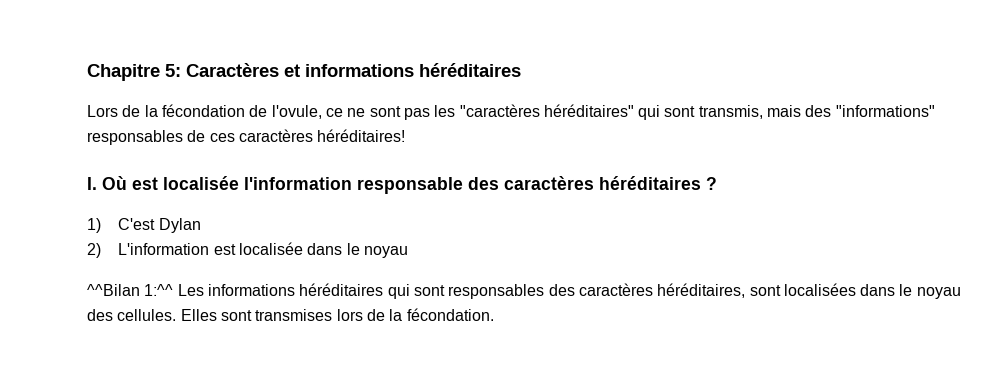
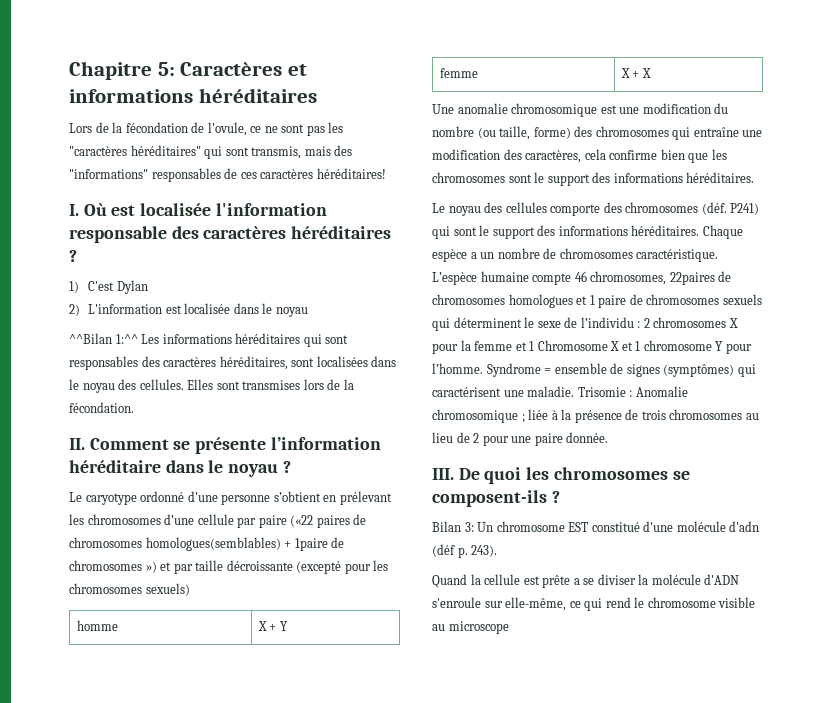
+ II. Comment se présente l’information héréditaire dans le noyau ?
+ Le caryotype ordonné d’une personne s’obtient en prélevant les chromosomes d’une cellule par paire («22 paires de chromosomes homologues(semblables) + 1paire de chromosomes ») et par taille décroissante (excepté pour les chromosomes sexuels)
+ homme | X + Y
+ femme | X + X
+ Une anomalie chromosomique est une modification du nombre (ou taille, forme) des chromosomes qui entraîne une modification des caractères, cela confirme bien que les chromosomes sont le support des informations héréditaires.
+ Le noyau des cellules comporte des chromosomes (déf. P241) qui sont le support des informations héréditaires. Chaque espèce a un nombre de chromosomes caractéristique. L’espèce humaine compte 46 chromosomes, 22paires de chromosomes homologues et 1 paire de chromosomes sexuels qui déterminent le sexe de l’individu : 2 chromosomes X pour la femme et 1 Chromosome X et 1 chromosome Y pour l’homme. Syndrome = ensemble de signes (symptômes) qui caractérisent une maladie. Trisomie : Anomalie chromosomique ; liée à la présence de trois chromosomes au lieu de 2 pour une paire donnée.
+ III. De quoi les chromosomes se composent-ils ?
+ Bilan 3: Un chromosome EST constitué d'une molécule d'adn (déf p. 243).
+ Quand la cellule est prête a se diviser la molécule d'ADN s'enroule sur elle-même, ce qui rend le chromosome visible au microscope

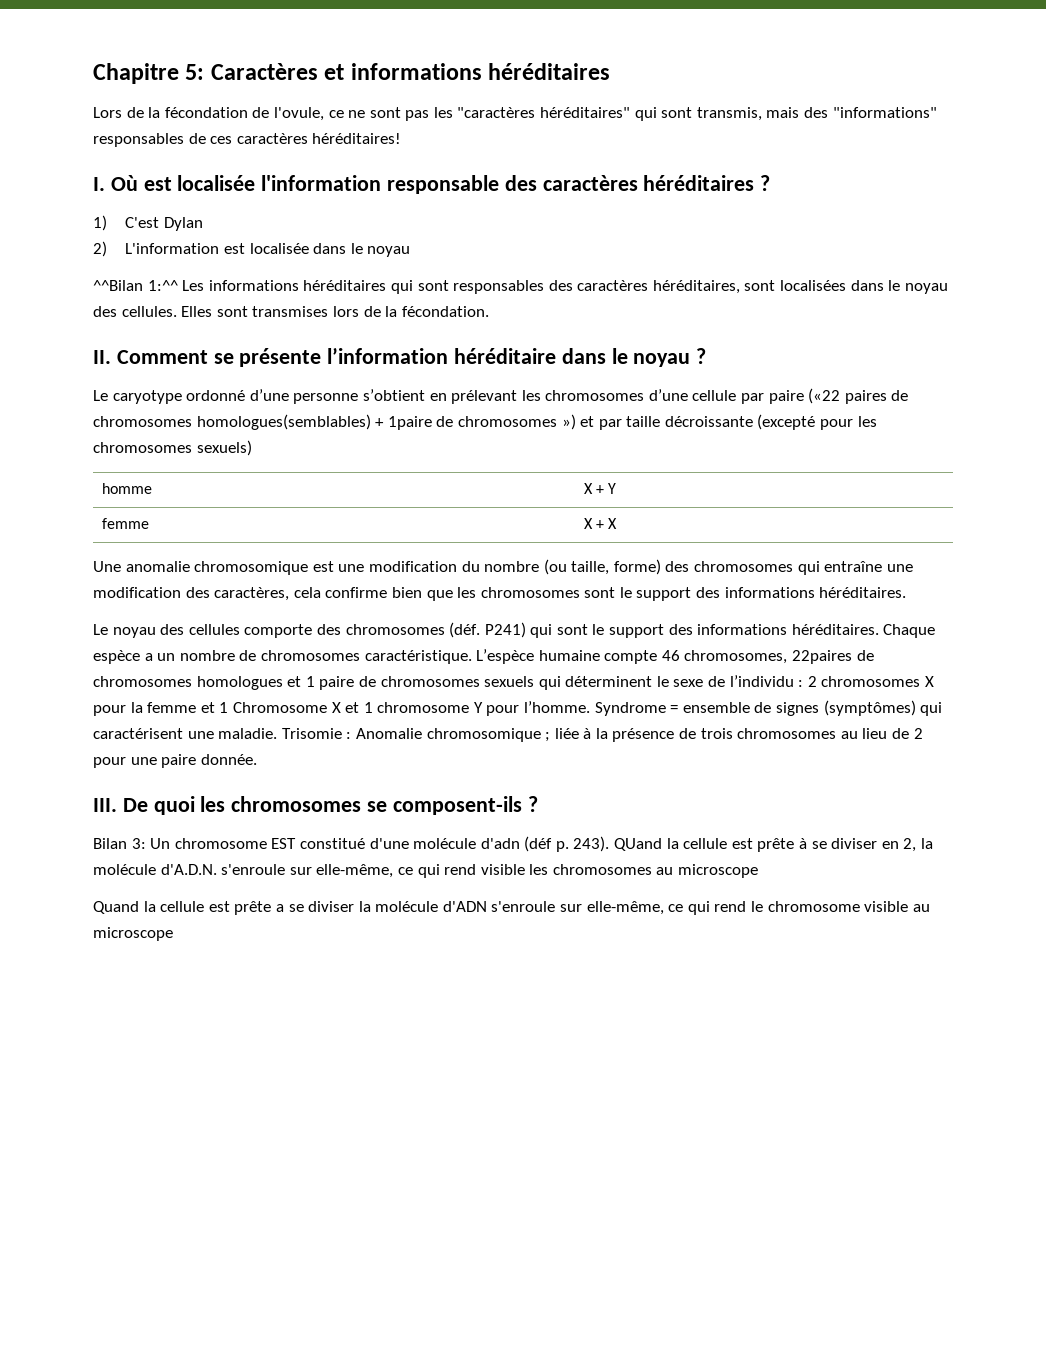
+ QUand la cellule est prête à se diviser en 2, la molécule d'A.D.N. s'enroule sur elle-même, ce qui rend visible les chromosomes au microscope

